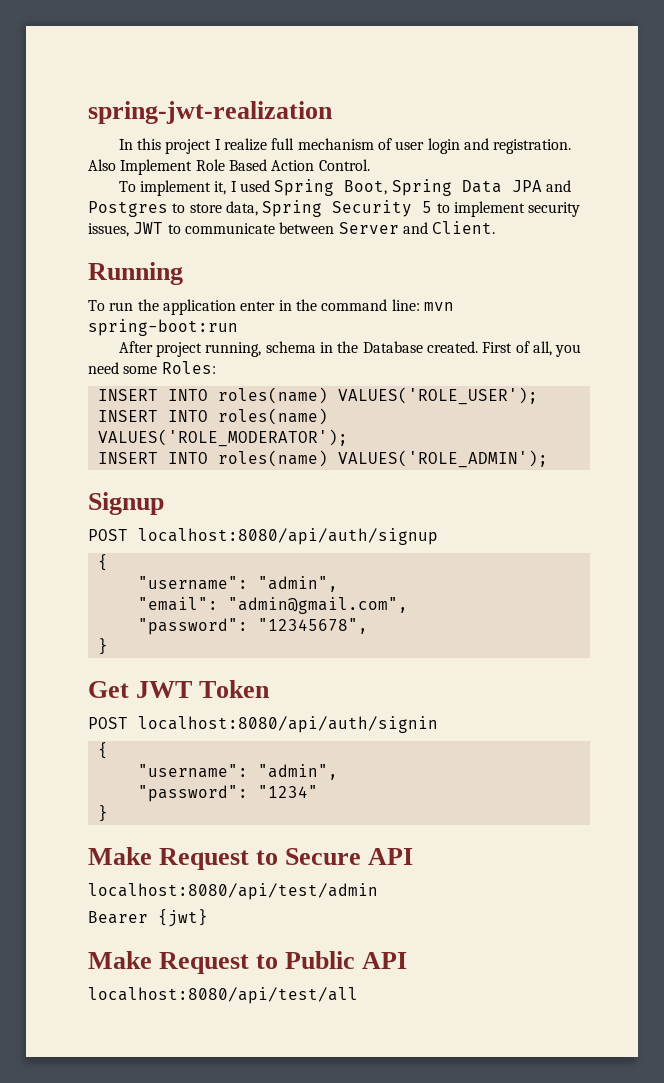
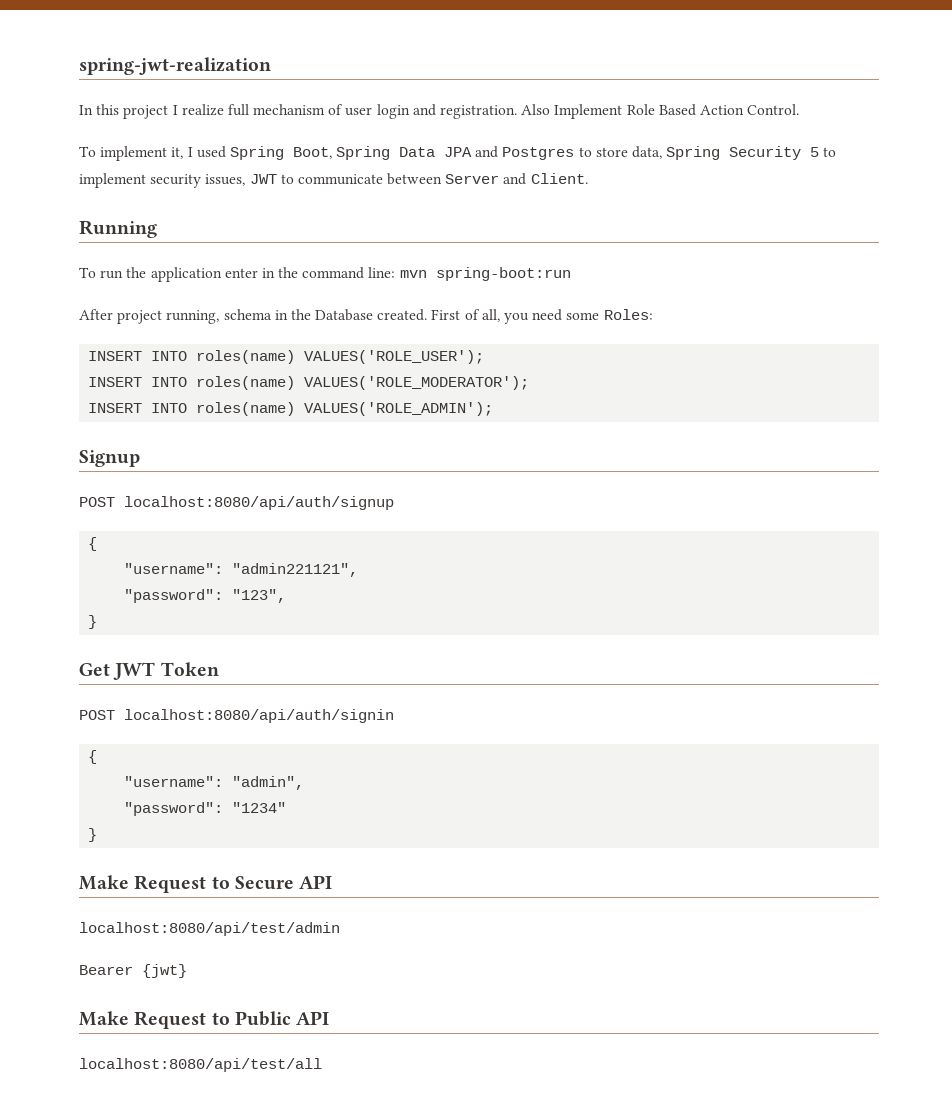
  POST localhost:8080/api/auth/signup
  {
- "username": "admin",
- "email": "admin@gmail.com",
- "password": "12345678",
+ "username": "admin221121",
+ "password": "123",

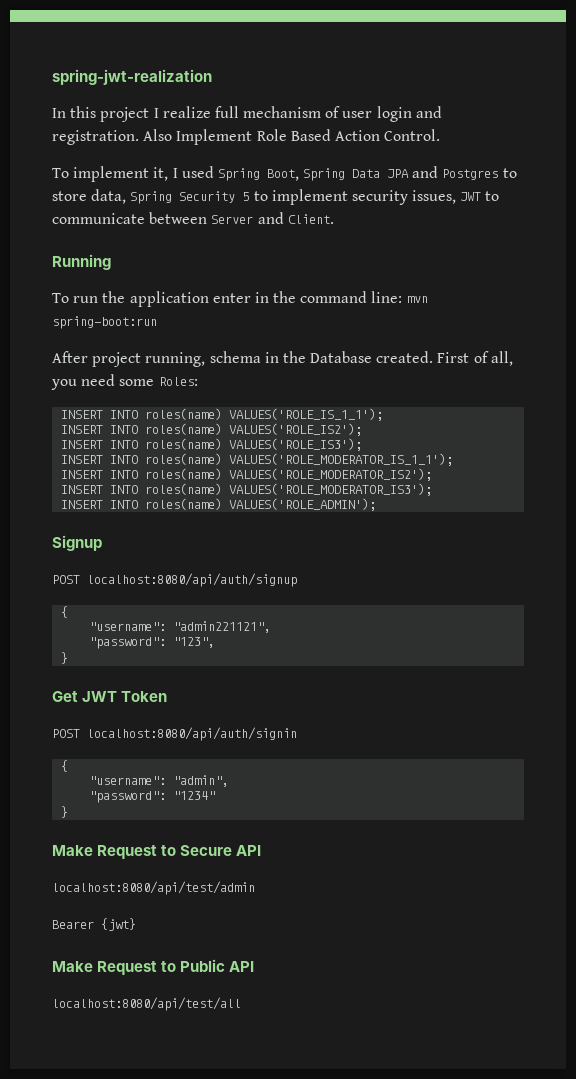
- INSERT INTO roles(name) VALUES('ROLE_USER');
- INSERT INTO roles(name) VALUES('ROLE_MODERATOR');
+ INSERT INTO roles(name) VALUES('ROLE_IS_1_1');
+ INSERT INTO roles(name) VALUES('ROLE_IS2');
+ INSERT INTO roles(name) VALUES('ROLE_IS3');
+ INSERT INTO roles(name) VALUES('ROLE_MODERATOR_IS_1_1');
+ INSERT INTO roles(name) VALUES('ROLE_MODERATOR_IS2');
+ INSERT INTO roles(name) VALUES('ROLE_MODERATOR_IS3');

